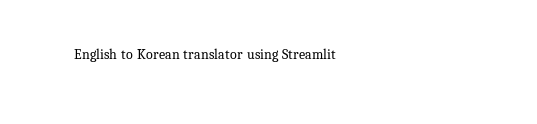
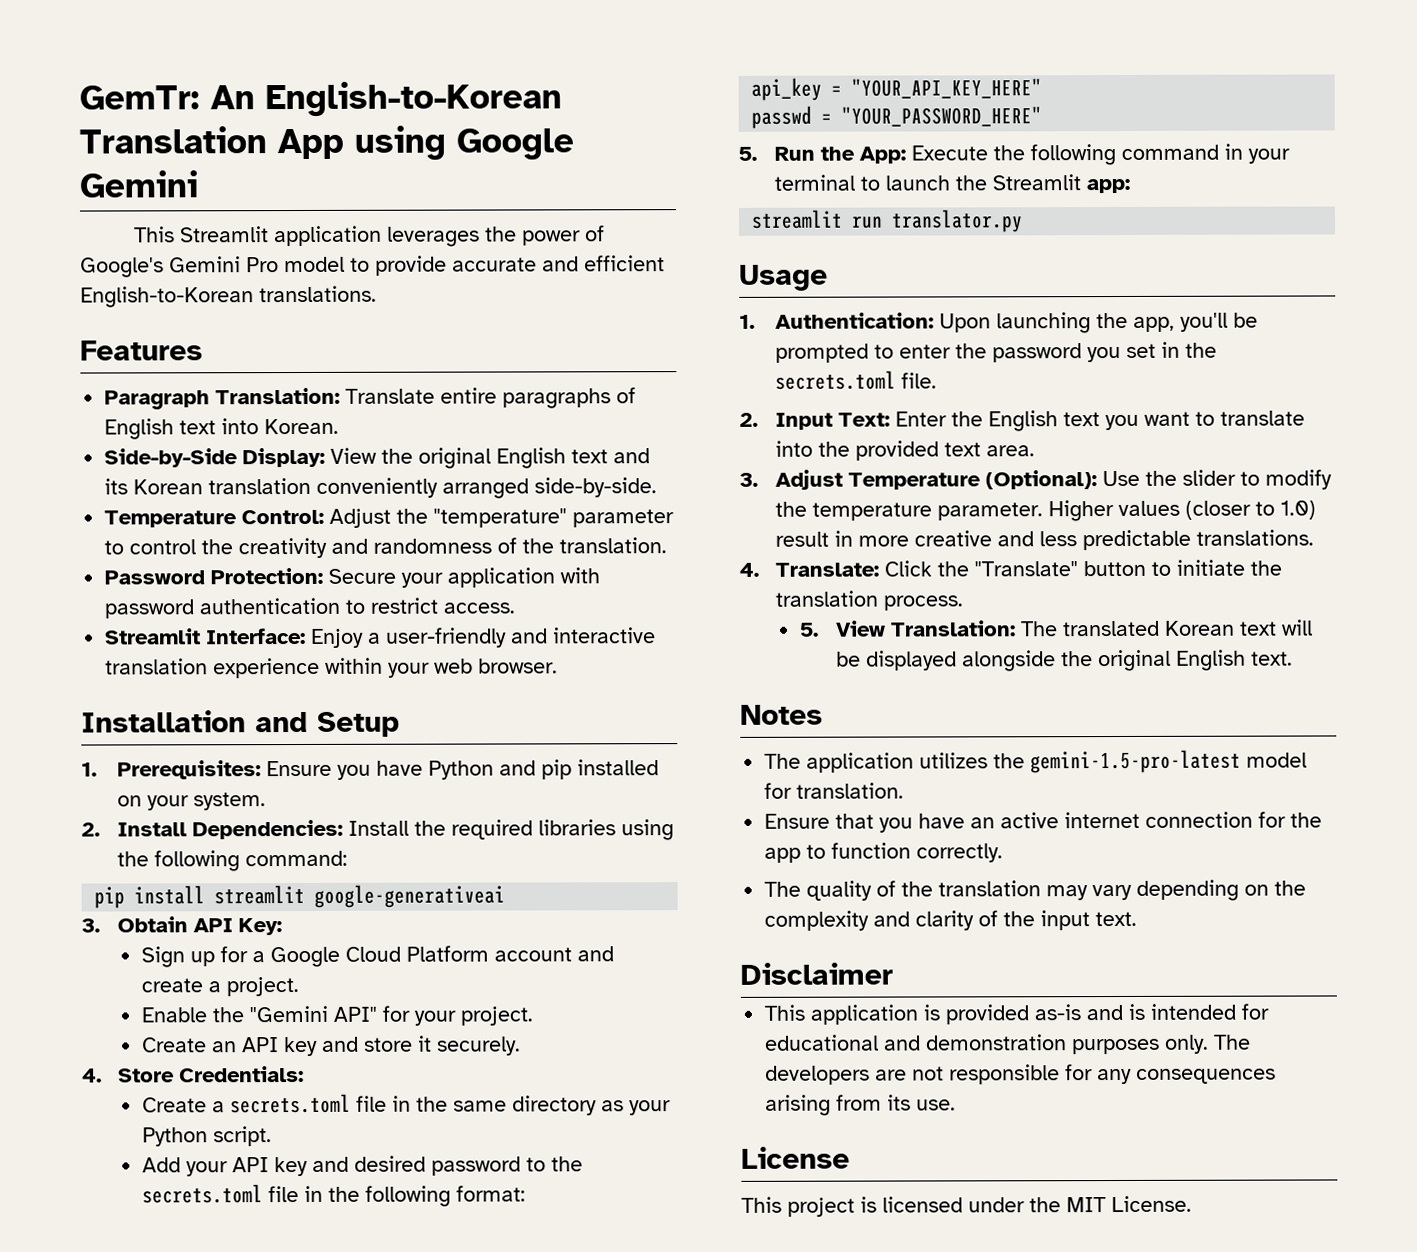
- English to Korean translator using Streamlit
+ GemTr: An English-to-Korean Translation App using Google Gemini
+ This Streamlit application leverages the power of Google's Gemini Pro model to provide accurate and efficient English-to-Korean translations.
+ Features
+ Paragraph Translation: Translate entire paragraphs of English text into Korean.
+ Side-by-Side Display: View the original English text and its Korean translation conveniently arranged side-by-side.
+ Temperature Control: Adjust the "temperature" parameter to control the creativity and randomness of the translation.
+ Password Protection: Secure your application with password authentication to restrict access.
+ Streamlit Interface: Enjoy a user-friendly and interactive translation experience within your web browser.
+ Installation and Setup
+ 1. Prerequisites: Ensure you have Python and pip installed on your system.
+ 2. Install Dependencies: Install the required libraries using the following command:
+ pip install streamlit google-generativeai
+ 3. Obtain API Key:
+ Sign up for a Google Cloud Platform account and create a project.
+ Enable the "Gemini API" for your project.
+ Create an API key and store it securely.
+ 4. Store Credentials:
+ Create a secrets.toml file in the same directory as your Python script.
+ Add your API key and desired password to the secrets.toml file in the following format:
+ api_key = "YOUR_API_KEY_HERE"
+ passwd = "YOUR_PASSWORD_HERE"
+ 5. Run the App: Execute the following command in your terminal to launch the Streamlit app:
+ streamlit run translator.py
+ Usage
+ 1. Authentication: Upon launching the app, you'll be prompted to enter the password you set in the secrets.toml file.
+ 2. Input Text: Enter the English text you want to translate into the provided text area.
+ 3. Adjust Temperature (Optional): Use the slider to modify the temperature parameter. Higher values (closer to 1.0) result in more creative and less predictable translations.
+ 4. Translate: Click the "Translate" button to initiate the translation process.
+ 5. View Translation: The translated Korean text will be displayed alongside the original English text.
+ Notes
+ The application utilizes the gemini-1.5-pro-latest model for translation.
+ Ensure that you have an active internet connection for the app to function correctly.
+ The quality of the translation may vary depending on the complexity and clarity of the input text.
+ Disclaimer
+ This application is provided as-is and is intended for educational and demonstration purposes only. The developers are not responsible for any consequences arising from its use.
+ License
+ This project is licensed under the MIT License.

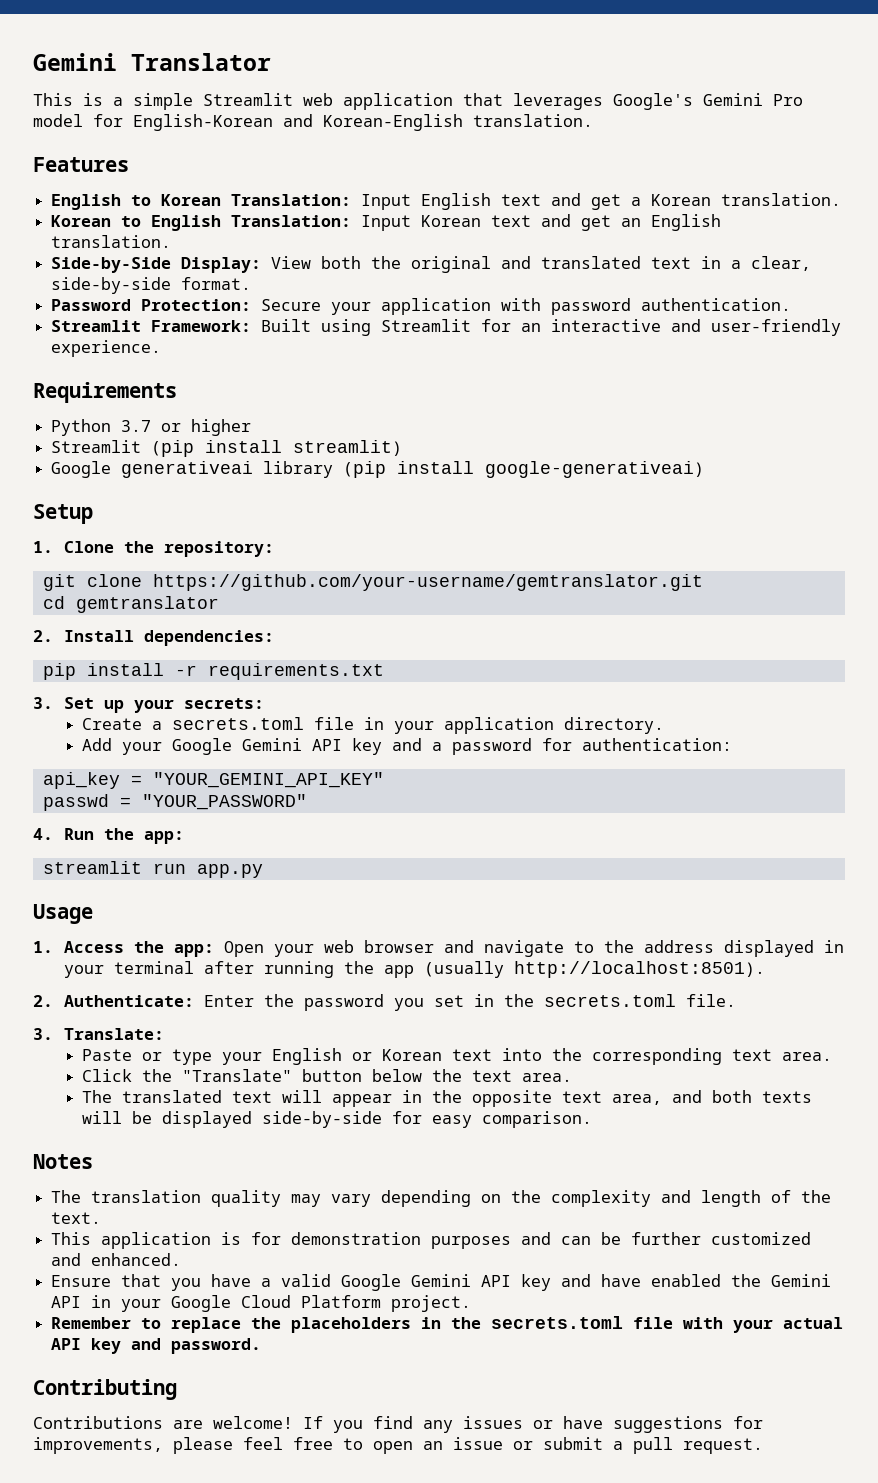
- GemTr: An English-to-Korean Translation App using Google Gemini
- This Streamlit application leverages the power of Google's Gemini Pro model to provide accurate and efficient English-to-Korean translations.
+ Gemini Translator
+ This is a simple Streamlit web application that leverages Google's Gemini Pro model for English-Korean and Korean-English translation.
  Features
- Paragraph Translation: Translate entire paragraphs of English text into Korean.
+ English to Korean Translation: Input English text and get a Korean translation.
+ Korean to English Translation: Input Korean text and get an English translation.
- Side-by-Side Display: View the original English text and its Korean translation conveniently arranged side-by-side.
- Temperature Control: Adjust the "temperature" parameter to control the creativity and randomness of the translation.
+ Side-by-Side Display: View both the original and translated text in a clear, side-by-side format.
- Password Protection: Secure your application with password authentication to restrict access.
- Streamlit Interface: Enjoy a user-friendly and interactive translation experience within your web browser.
- Installation and Setup
- 1. Prerequisites: Ensure you have Python and pip installed on your system.
- 2. Install Dependencies: Install the required libraries using the following command:
+ Password Protection: Secure your application with password authentication.
+ Streamlit Framework: Built using Streamlit for an interactive and user-friendly experience.
+ Requirements
+ Python 3.7 or higher
+ Streamlit (pip install streamlit)
+ Google generativeai library (pip install google-generativeai)
+ Setup
+ 1. Clone the repository:
+ git clone https://github.com/your-username/gemtranslator.git
+ cd gemtranslator
+ 2. Install dependencies:
- pip install streamlit google-generativeai
- 3. Obtain API Key:
- Sign up for a Google Cloud Platform account and create a project.
- Enable the "Gemini API" for your project.
- Create an API key and store it securely.
- 4. Store Credentials:
+ pip install -r requirements.txt
+ 3. Set up your secrets:
- Create a secrets.toml file in the same directory as your Python script.
+ Create a secrets.toml file in your application directory.
- Add your API key and desired password to the secrets.toml file in the following format:
+ Add your Google Gemini API key and a password for authentication:
- api_key = "YOUR_API_KEY_HERE"
+ api_key = "YOUR_GEMINI_API_KEY"
- passwd = "YOUR_PASSWORD_HERE"
- 5. Run the App: Execute the following command in your terminal to launch the Streamlit app:
+ passwd = "YOUR_PASSWORD"
+ 4. Run the app:
- streamlit run translator.py
+ streamlit run app.py
- 1. Authentication: Upon launching the app, you'll be prompted to enter the password you set in the secrets.toml file.
+ 1. Access the app: Open your web browser and navigate to the address displayed in your terminal after running the app (usually http://localhost:8501).
+ 2. Authenticate: Enter the password you set in the secrets.toml file.
- 2. Input Text: Enter the English text you want to translate into the provided text area.
- 3. Adjust Temperature (Optional): Use the slider to modify the temperature parameter. Higher values (closer to 1.0) result in more creative and less predictable translations.
- 4. Translate: Click the "Translate" button to initiate the translation process.
- 5. View Translation: The translated Korean text will be displayed alongside the original English text.
+ 3. Translate:
+ Paste or type your English or Korean text into the corresponding text area.
+ Click the "Translate" button below the text area.
+ The translated text will appear in the opposite text area, and both texts will be displayed side-by-side for easy comparison.
  Notes
- The application utilizes the gemini-1.5-pro-latest model for translation.
- Ensure that you have an active internet connection for the app to function correctly.
- The quality of the translation may vary depending on the complexity and clarity of the input text.
- Disclaimer
+ The translation quality may vary depending on the complexity and length of the text.
- This application is provided as-is and is intended for educational and demonstration purposes only. The developers are not responsible for any consequences arising from its use.
- License
- This project is licensed under the MIT License.
+ This application is for demonstration purposes and can be further customized and enhanced.
+ Ensure that you have a valid Google Gemini API key and have enabled the Gemini API in your Google Cloud Platform project.
+ Remember to replace the placeholders in the secrets.toml file with your actual API key and password.
+ Contributing
+ Contributions are welcome! If you find any issues or have suggestions for improvements, please feel free to open an issue or submit a pull request.

